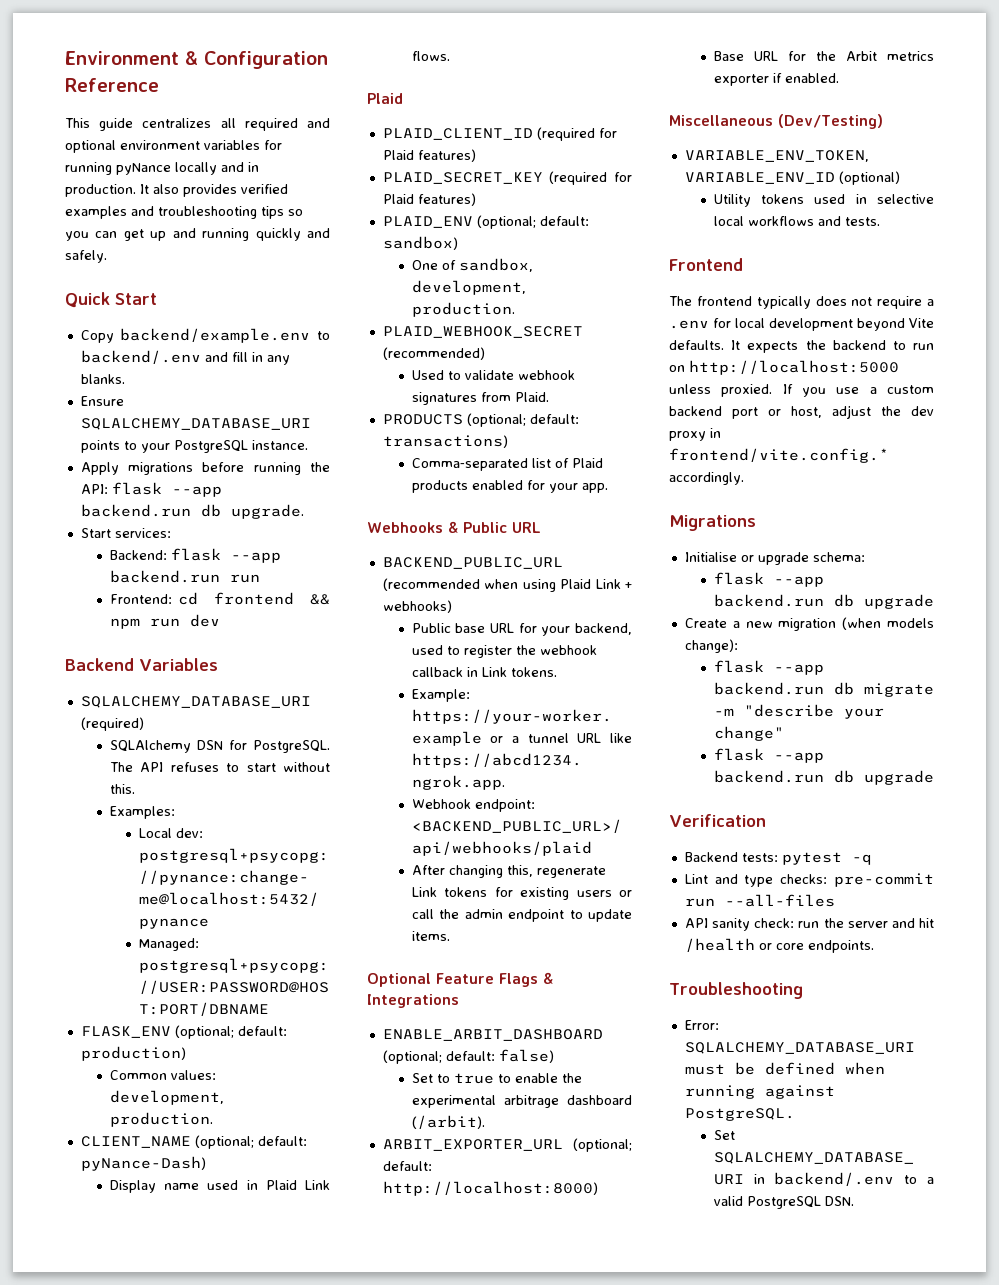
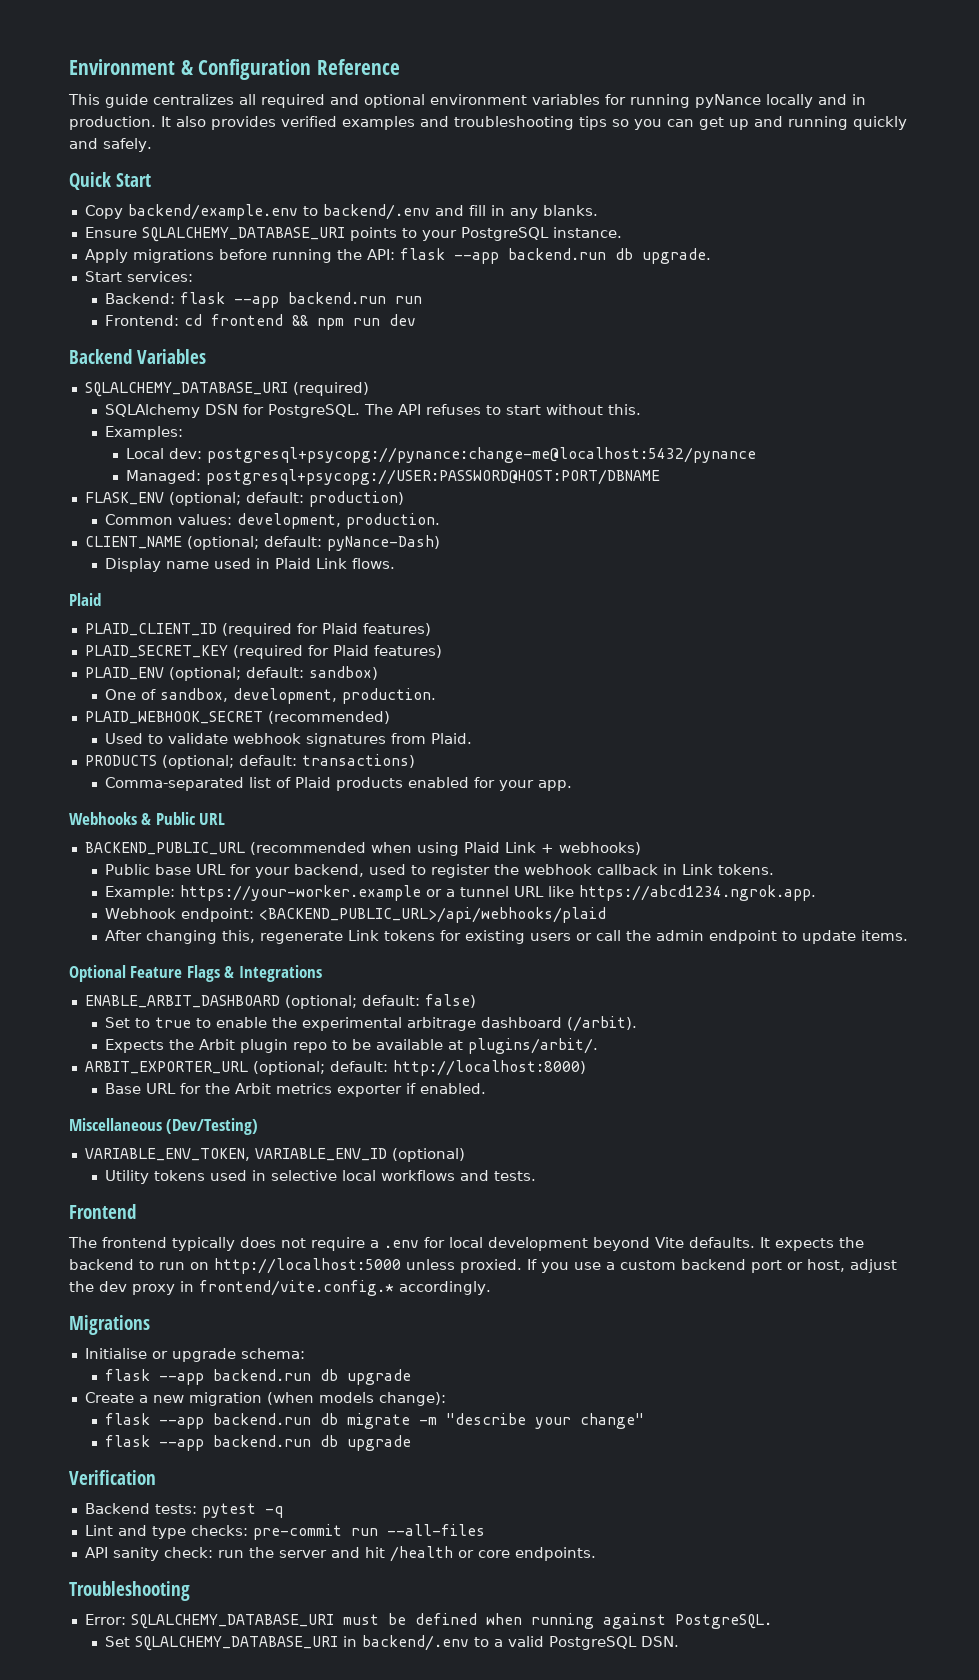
+ Expects the Arbit plugin repo to be available at plugins/arbit/.

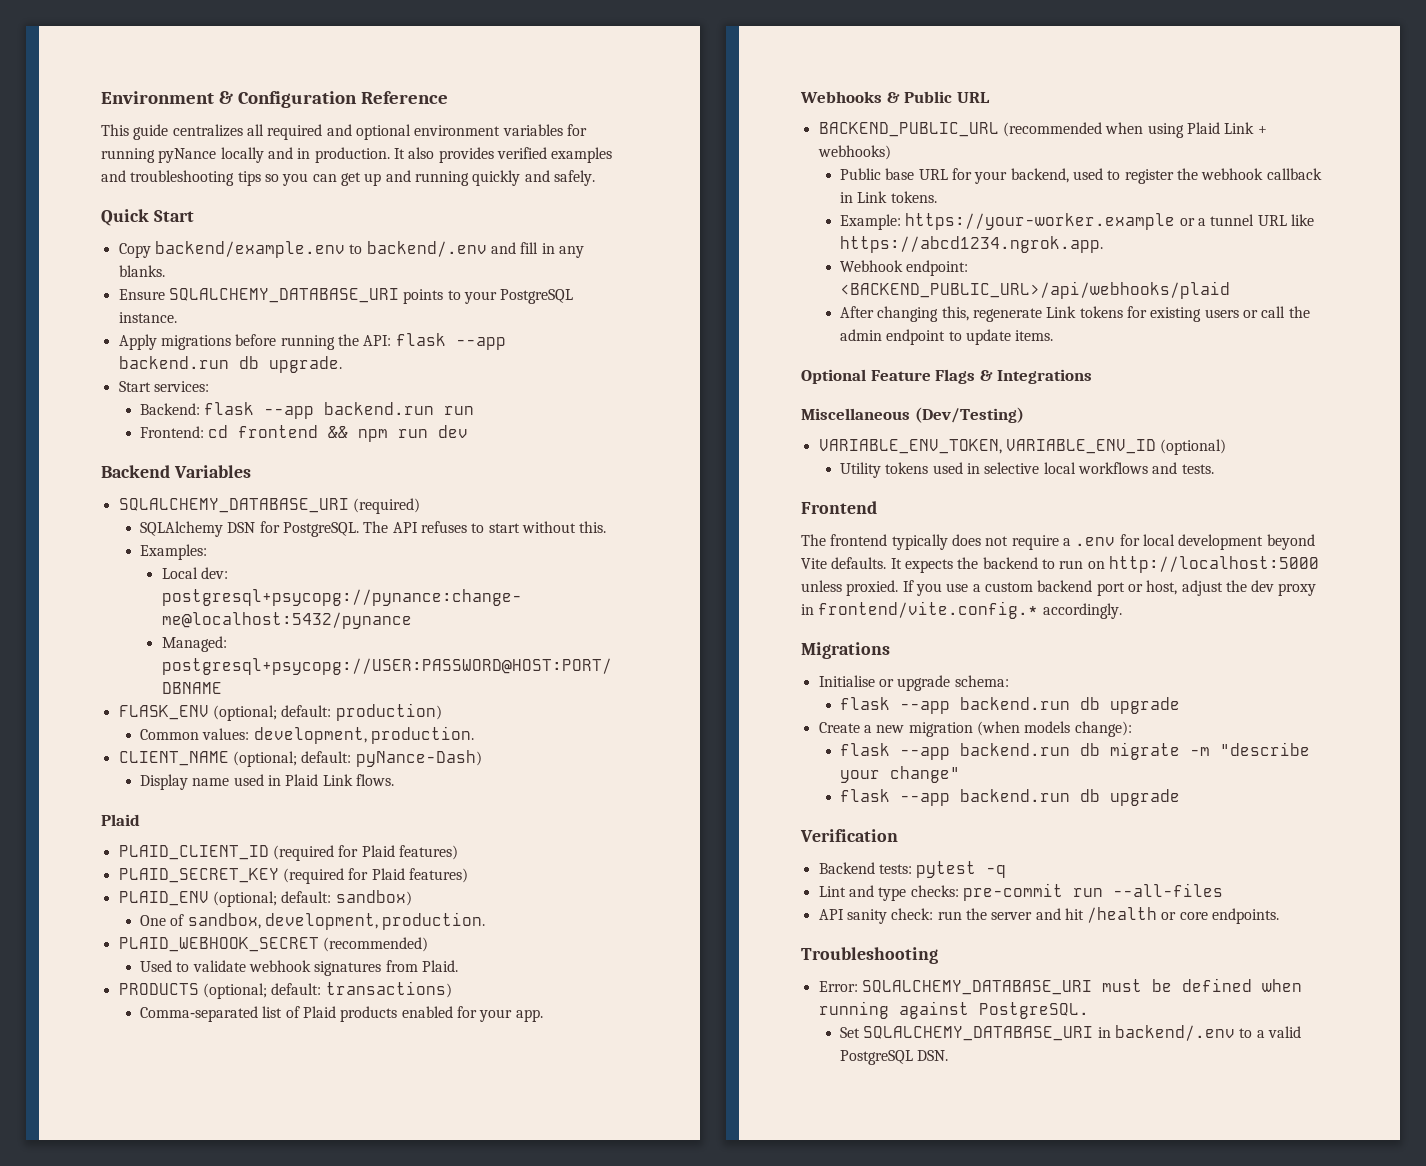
- ENABLE_ARBIT_DASHBOARD (optional; default: false)
- Set to true to enable the experimental arbitrage dashboard (/arbit).
- Expects the Arbit plugin repo to be available at plugins/arbit/.
- ARBIT_EXPORTER_URL (optional; default: http://localhost:8000)
- Base URL for the Arbit metrics exporter if enabled.

